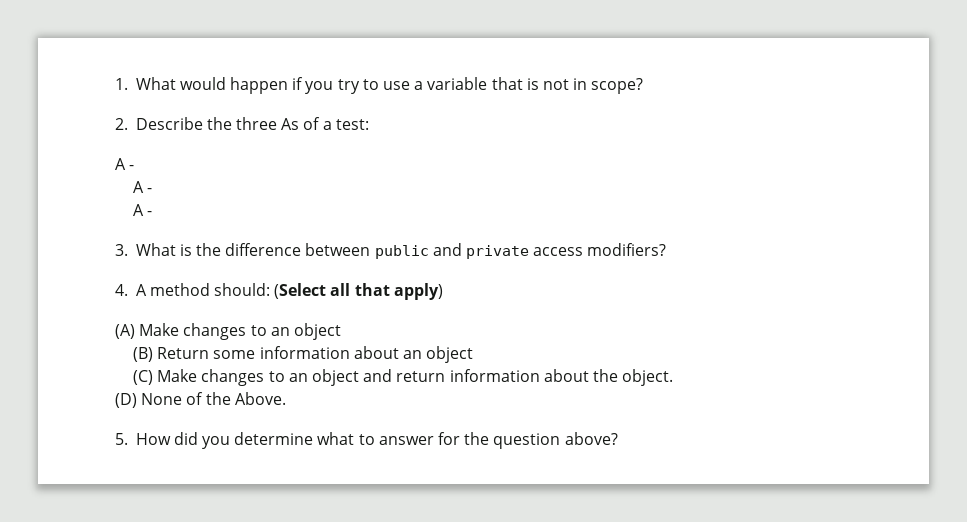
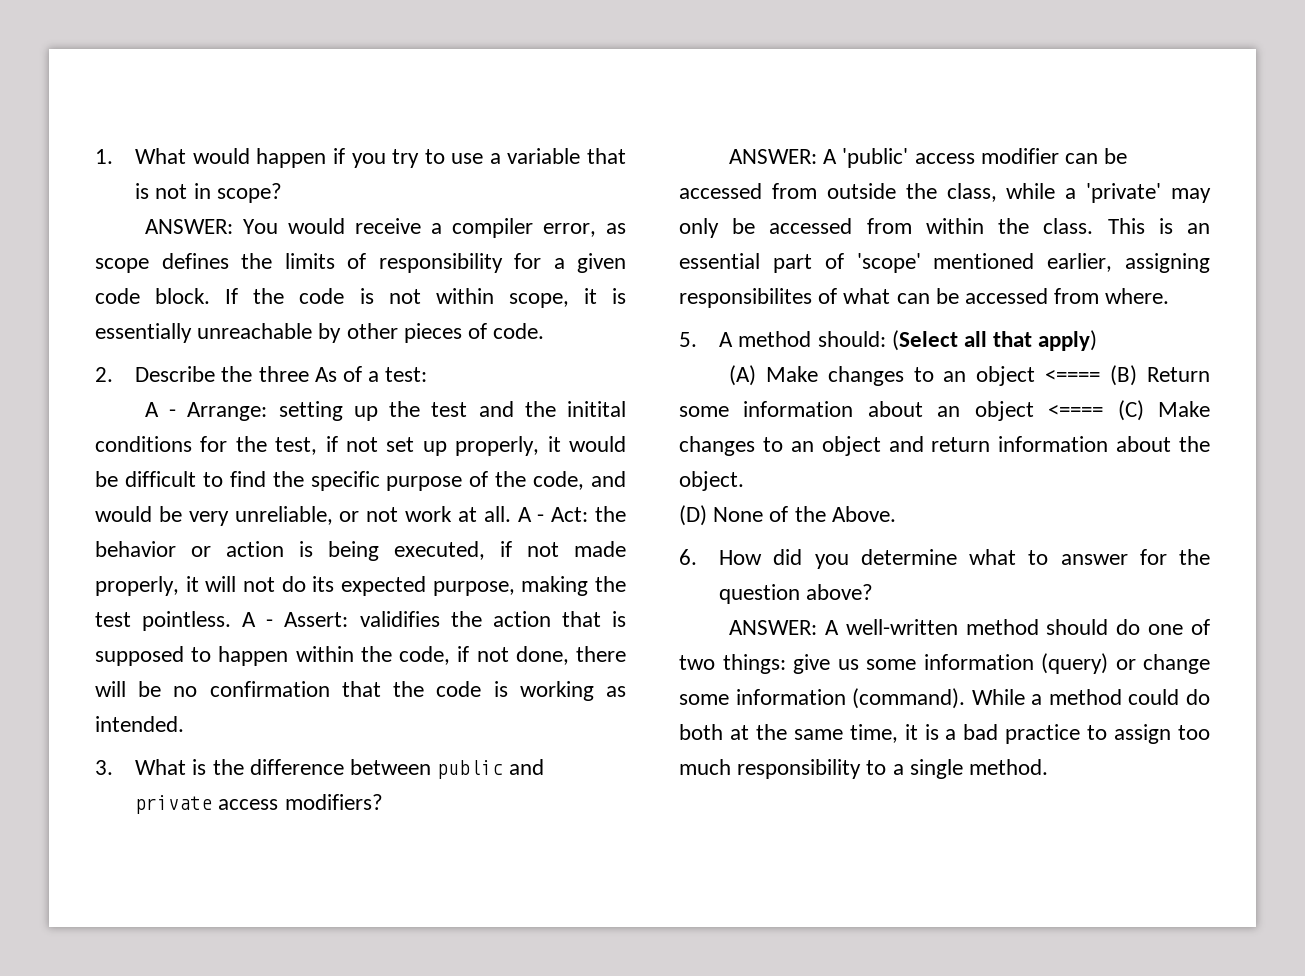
+ ANSWER: You would receive a compiler error, as scope defines the limits of responsibility for a given code block. If the code is not within scope, it is essentially unreachable by other pieces of code.
  2. Describe the three As of a test:
- A -
- A -
- A -
+ A - Arrange: setting up the test and the initital conditions for the test, if not set up properly, it would be difficult to find the specific purpose of the code, and would be very unreliable, or not work at all. A - Act: the behavior or action is being executed, if not made properly, it will not do its expected purpose, making the test pointless. A - Assert: validifies the action that is supposed to happen within the code, if not done, there will be no confirmation that the code is working as intended.
- 4. A method should: (Select all that apply)
+ ANSWER: A 'public' access modifier can be accessed from outside the class, while a 'private' may only be accessed from within the class. This is an essential part of 'scope' mentioned earlier, assigning responsibilites of what can be accessed from where.
+ 5. A method should: (Select all that apply)
- (A) Make changes to an object
- (B) Return some information about an object
- (C) Make changes to an object and return information about the object.
+ (A) Make changes to an object <==== (B) Return some information about an object <==== (C) Make changes to an object and return information about the object.
- 5. How did you determine what to answer for the question above?
+ 6. How did you determine what to answer for the question above?
+ ANSWER: A well-written method should do one of two things: give us some information (query) or change some information (command). While a method could do both at the same time, it is a bad practice to assign too much responsibility to a single method.

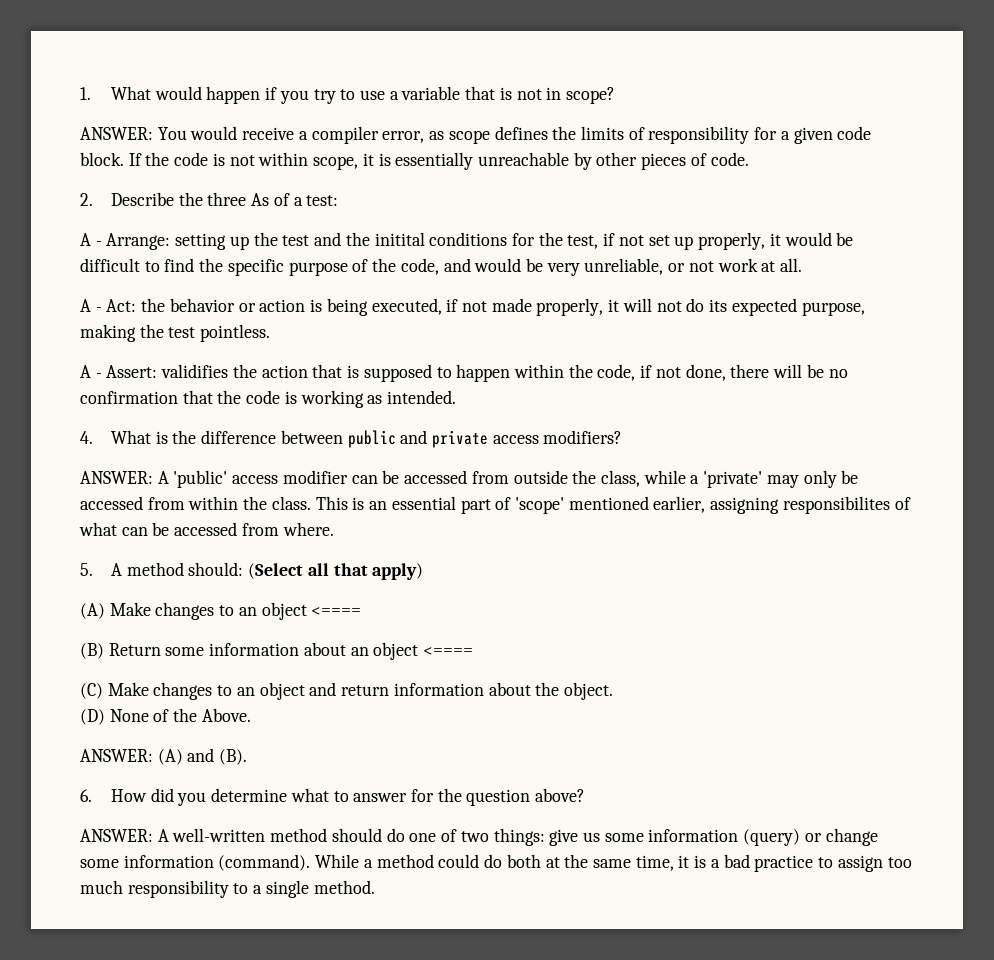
- setting up the test and the initital conditions for the test, if not set up properly, it would be difficult to find the specific purpose of the code, and would be very unreliable, or not work at all. A - Act:
+ setting up the test and the initital conditions for the test, if not set up properly, it would be difficult to find the specific purpose of the code, and would be very unreliable, or not work at all.
+ A - Act:
- the behavior or action is being executed, if not made properly, it will not do its expected purpose, making the test pointless. A - Assert:
+ the behavior or action is being executed, if not made properly, it will not do its expected purpose, making the test pointless.
+ A - Assert:
- 3. What is the difference between public and private access modifiers?
+ 4. What is the difference between public and private access modifiers?
- (A) Make changes to an object <==== (B) Return some information about an object <==== (C) Make changes to an object and return information about the object.
+ (A) Make changes to an object <====
+ (B) Return some information about an object <====
+ (C) Make changes to an object and return information about the object.
+ ANSWER: (A) and (B).

